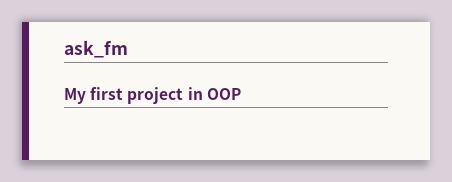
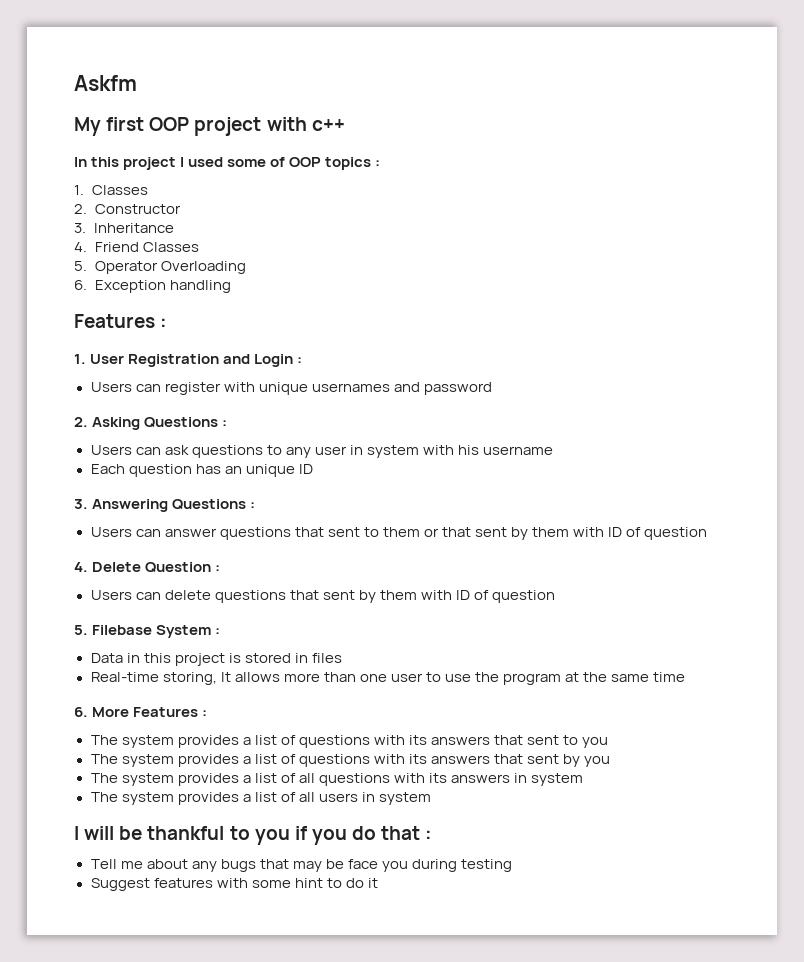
- ask_fm
+ Askfm
- My first project in OOP
+ My first OOP project with c++
+ In this project I used some of OOP topics :
+ 1. Classes
+ 2. Constructor
+ 3. Inheritance
+ 4. Friend Classes
+ 5. Operator Overloading
+ 6. Exception handling
+ Features :
+ 1. User Registration and Login :
+ Users can register with unique usernames and password
+ 2. Asking Questions :
+ Users can ask questions to any user in system with his username
+ Each question has an unique ID
+ 3. Answering Questions :
+ Users can answer questions that sent to them or that sent by them with ID of question
+ 4. Delete Question :
+ Users can delete questions that sent by them with ID of question
+ 5. Filebase System :
+ Data in this project is stored in files
+ Real-time storing, It allows more than one user to use the program at the same time
+ 6. More Features :
+ The system provides a list of questions with its answers that sent to you
+ The system provides a list of questions with its answers that sent by you
+ The system provides a list of all questions with its answers in system
+ The system provides a list of all users in system
+ I will be thankful to you if you do that :
+ Tell me about any bugs that may be face you during testing
+ Suggest features with some hint to do it

